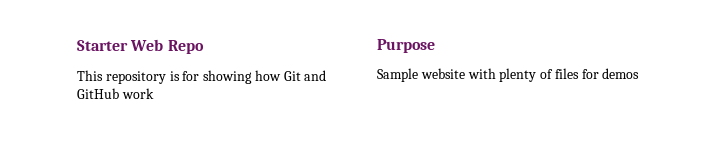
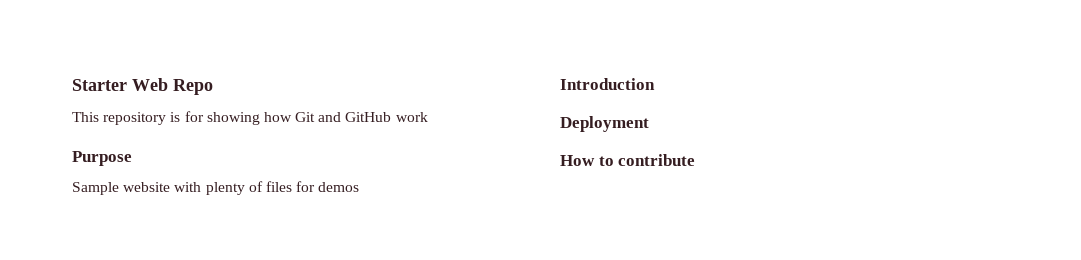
+ Introduction
+ Deployment
+ How to contribute

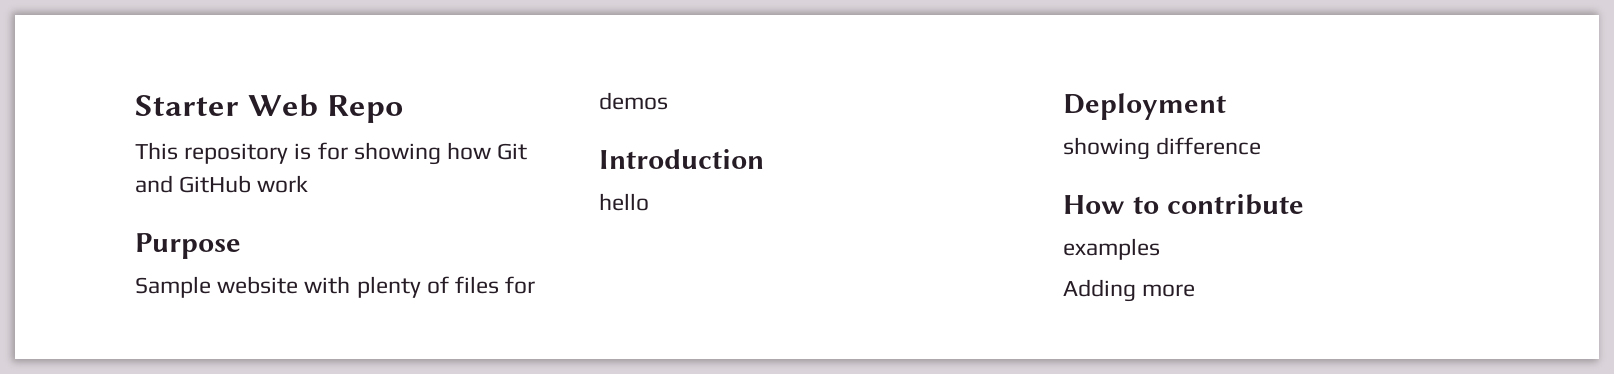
+ hello
+ showing difference
+ examples
+ Adding more

